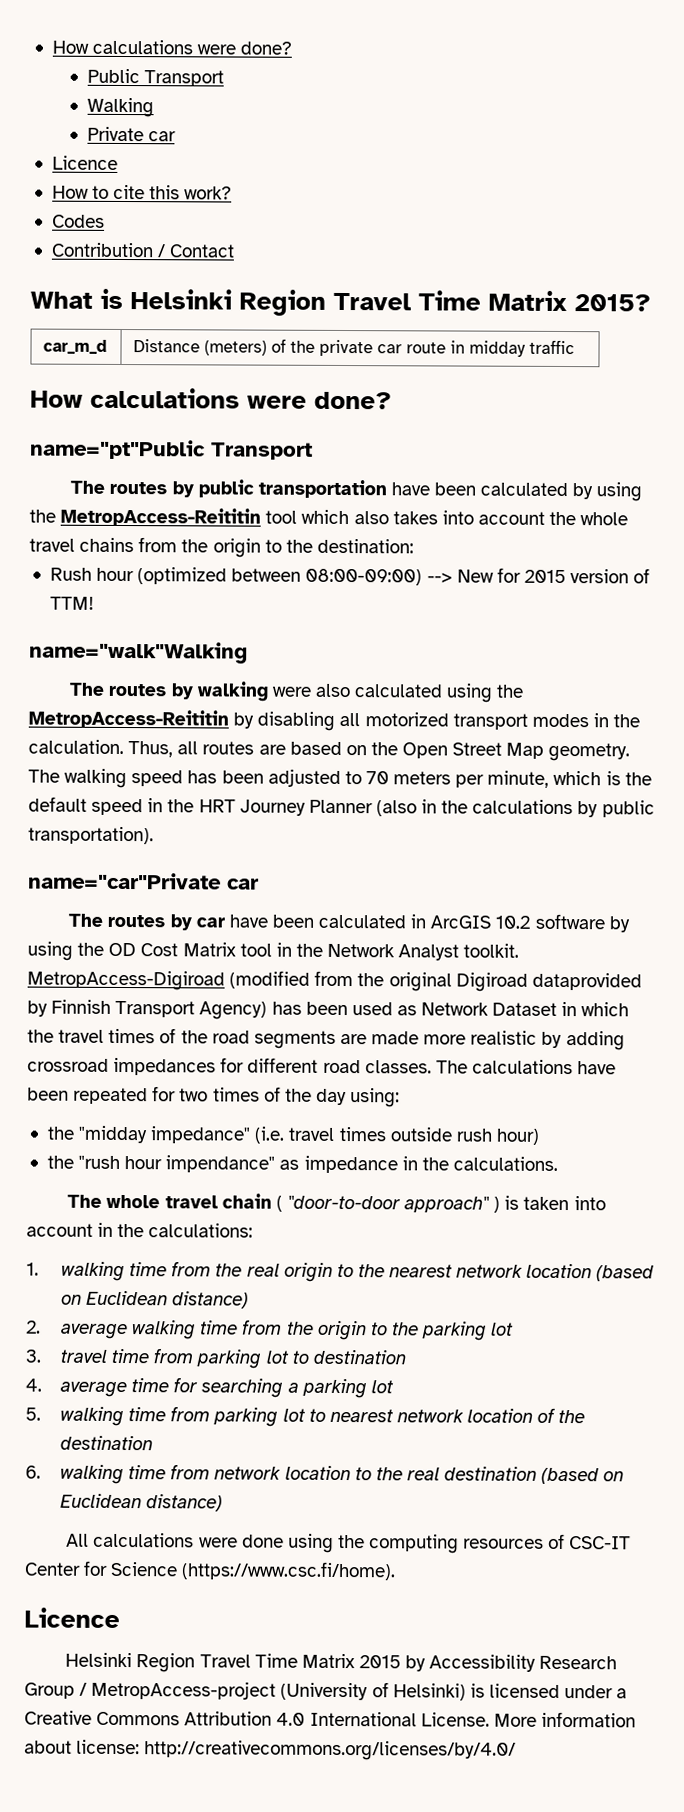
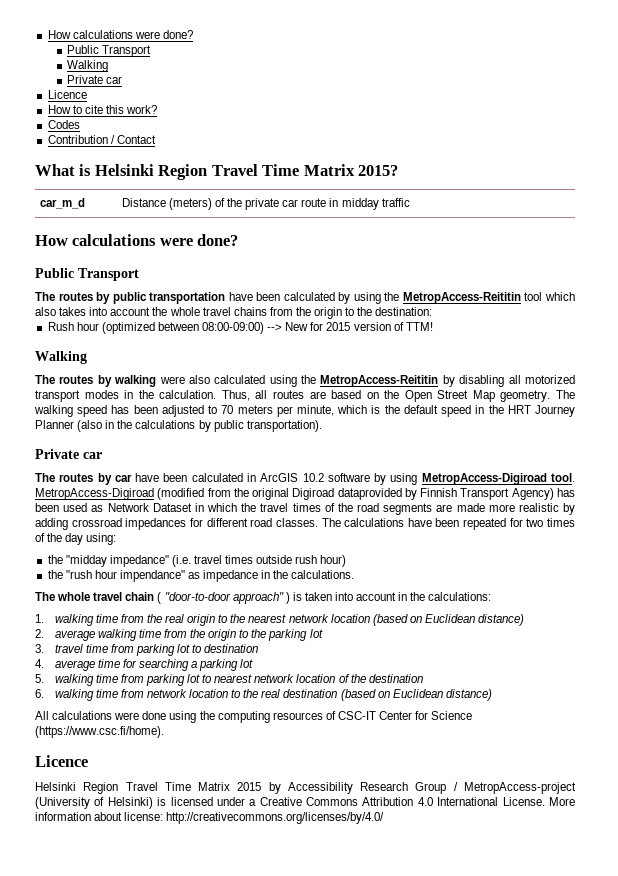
  car_m_d | Distance (meters) of the private car route in midday traffic
  How calculations were done?
- name="pt"Public Transport
+ Public Transport
  Rush hour (optimized between 08:00-09:00) --> New for 2015 version of TTM!
- name="walk"Walking
+ Walking
  The walking speed has been adjusted to 70 meters per minute, which is the default speed in the HRT Journey Planner (also in the calculations by public transportation).
- name="car"Private car
+ Private car
- The routes by car have been calculated in ArcGIS 10.2 software by using the OD Cost Matrix tool in the Network Analyst toolkit.
+ The routes by car have been calculated in ArcGIS 10.2 software by using MetropAccess-Digiroad tool.

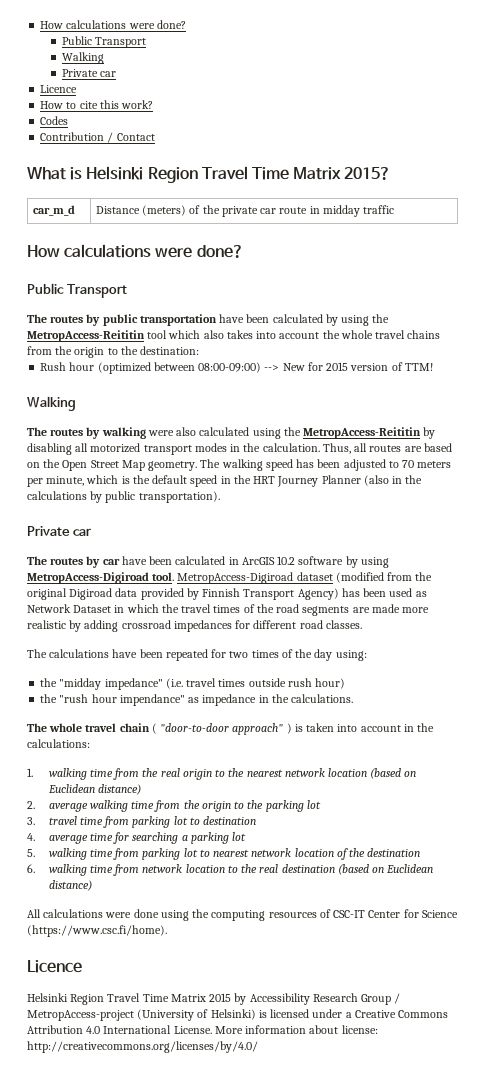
- MetropAccess-Digiroad (modified from the original Digiroad dataprovided by Finnish Transport Agency) has been used as Network Dataset in which the travel times of the road segments are made more realistic by adding crossroad impedances for different road classes. The calculations have been repeated for two times of the day using:
+ MetropAccess-Digiroad dataset (modified from the original Digiroad data provided by Finnish Transport Agency) has been used as Network Dataset in which the travel times of the road segments are made more realistic by adding crossroad impedances for different road classes.
+ The calculations have been repeated for two times of the day using:

